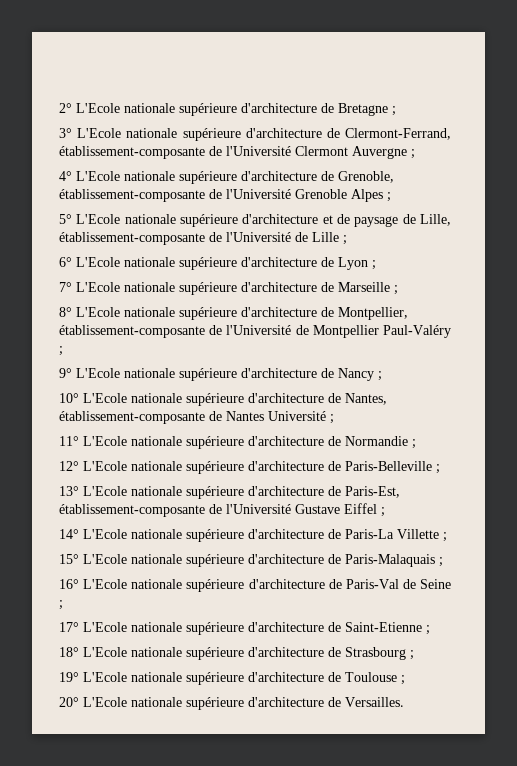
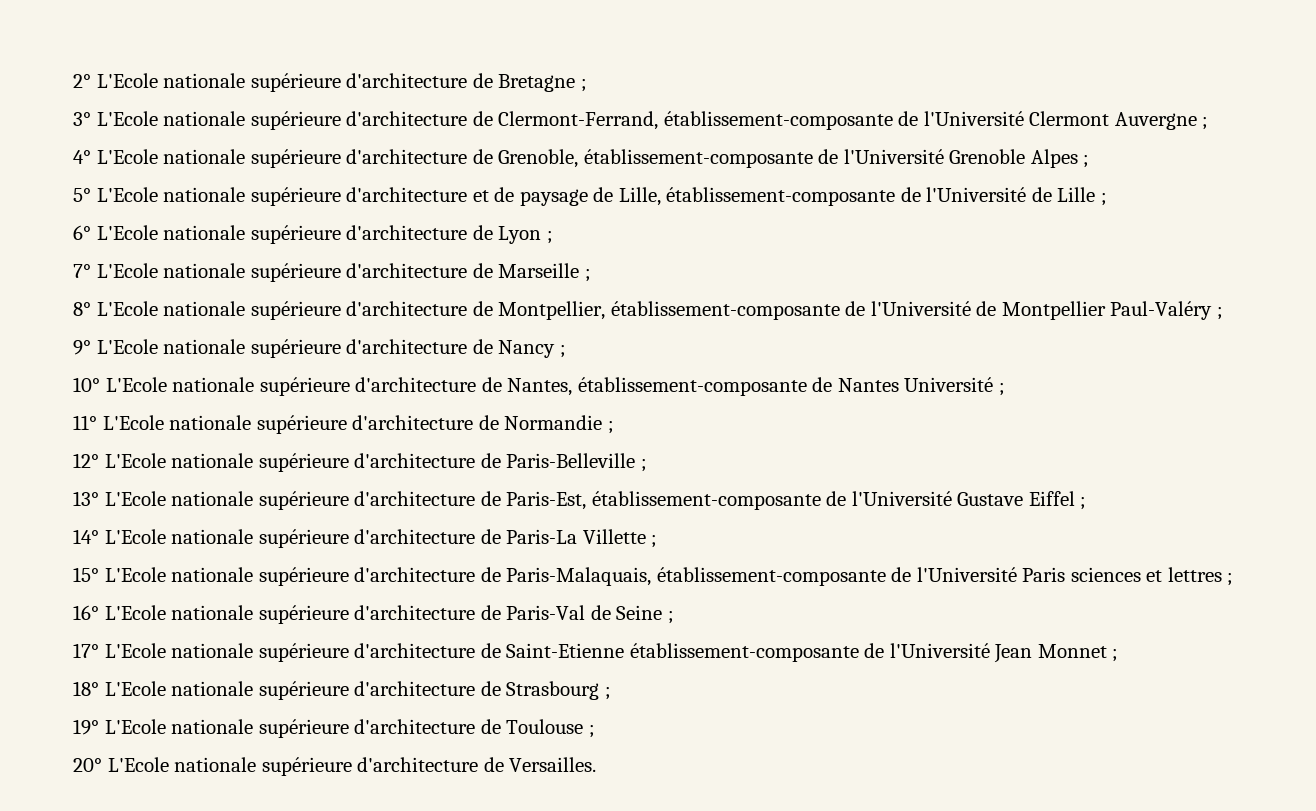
- 15° L'Ecole nationale supérieure d'architecture de Paris-Malaquais ;
+ 15° L'Ecole nationale supérieure d'architecture de Paris-Malaquais, établissement-composante de l'Université Paris sciences et lettres ;
- 17° L'Ecole nationale supérieure d'architecture de Saint-Etienne ;
+ 17° L'Ecole nationale supérieure d'architecture de Saint-Etienne établissement-composante de l'Université Jean Monnet ;

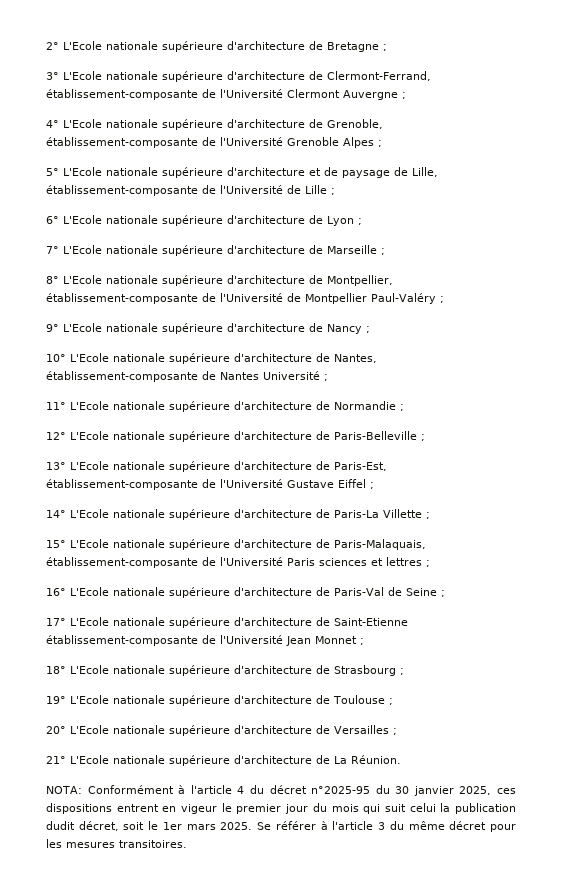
- 20° L'Ecole nationale supérieure d'architecture de Versailles.
+ 20° L'Ecole nationale supérieure d'architecture de Versailles ;
+ 21° L'Ecole nationale supérieure d'architecture de La Réunion.
+ NOTA: Conformément à l'article 4 du décret n°2025-95 du 30 janvier 2025, ces dispositions entrent en vigeur le premier jour du mois qui suit celui la publication dudit décret, soit le 1er mars 2025. Se référer à l'article 3 du même décret pour les mesures transitoires.

